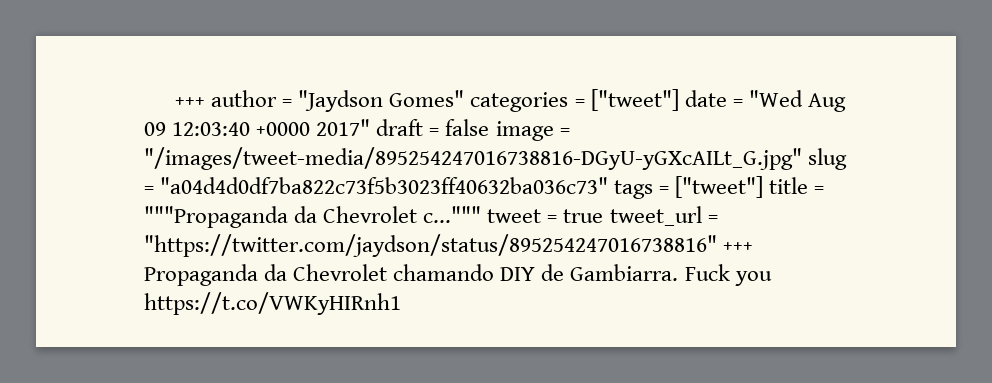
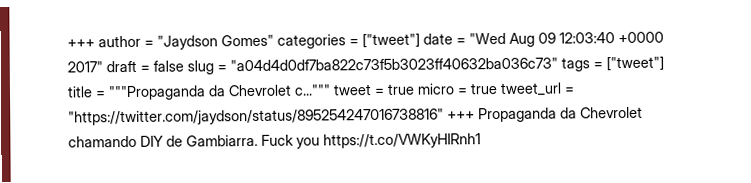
- +++ author = "Jaydson Gomes" categories = ["tweet"] date = "Wed Aug 09 12:03:40 +0000 2017" draft = false image = "/images/tweet-media/895254247016738816-DGyU-yGXcAILt_G.jpg" slug = "a04d4d0df7ba822c73f5b3023ff40632ba036c73" tags = ["tweet"] title = """Propaganda da Chevrolet c...""" tweet = true tweet_url = "https://twitter.com/jaydson/status/895254247016738816" +++ Propaganda da Chevrolet chamando DIY de Gambiarra.
+ +++ author = "Jaydson Gomes" categories = ["tweet"] date = "Wed Aug 09 12:03:40 +0000 2017" draft = false slug = "a04d4d0df7ba822c73f5b3023ff40632ba036c73" tags = ["tweet"] title = """Propaganda da Chevrolet c...""" tweet = true micro = true tweet_url = "https://twitter.com/jaydson/status/895254247016738816" +++ Propaganda da Chevrolet chamando DIY de Gambiarra.

